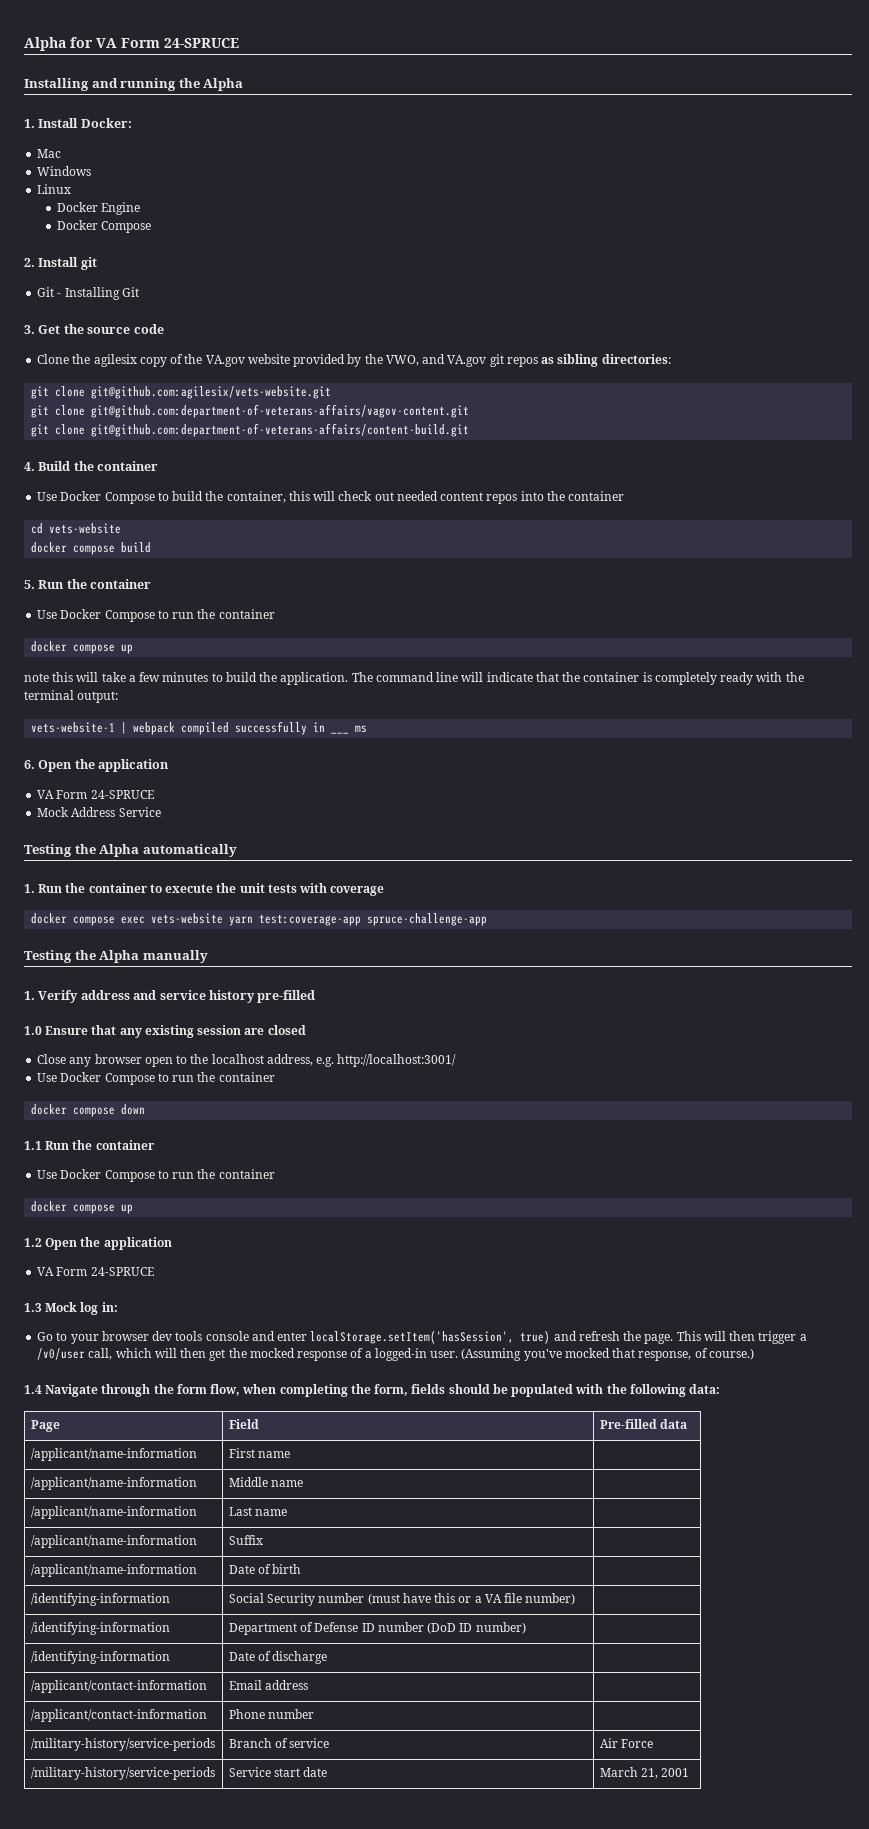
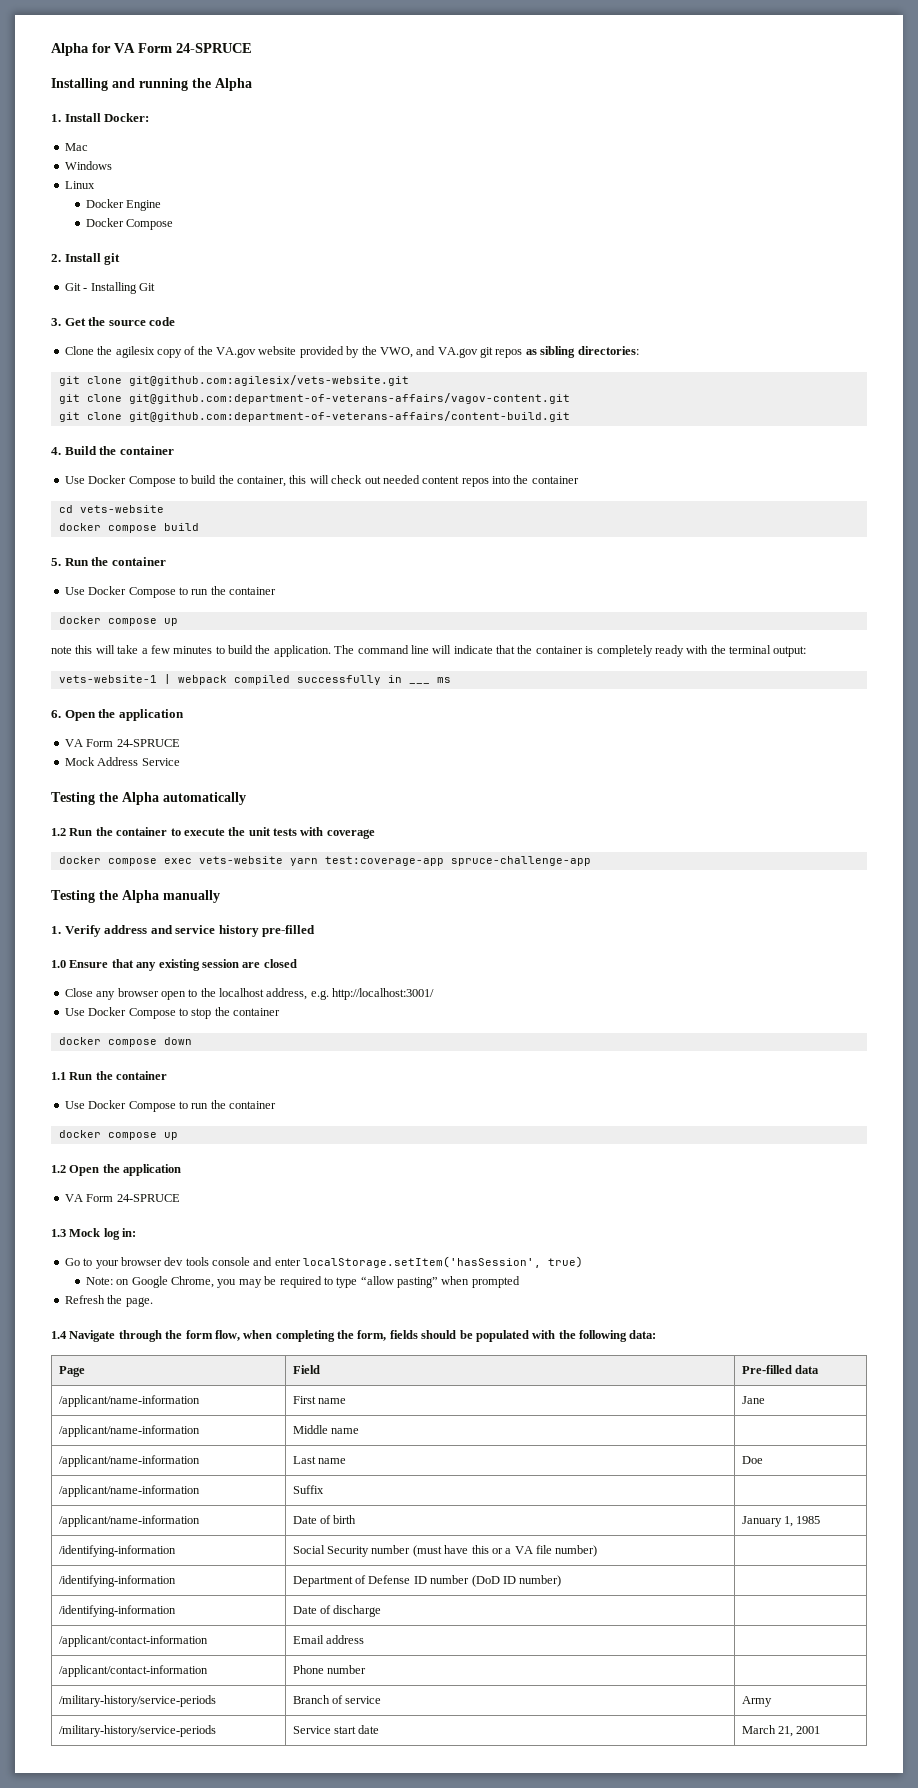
- 1. Run the container to execute the unit tests with coverage
+ 1.2 Run the container to execute the unit tests with coverage
  Close any browser open to the localhost address, e.g. http://localhost:3001/
- Use Docker Compose to run the container
+ Use Docker Compose to stop the container
- Go to your browser dev tools console and enter localStorage.setItem('hasSession', true) and refresh the page. This will then trigger a /v0/user call, which will then get the mocked response of a logged-in user. (Assuming you've mocked that response, of course.)
+ Go to your browser dev tools console and enter localStorage.setItem('hasSession', true)
+ Note: on Google Chrome, you may be required to type “allow pasting” when prompted
+ Refresh the page.
- /applicant/name-information | First name |
+ /applicant/name-information | First name | Jane
- /applicant/name-information | Last name |
+ /applicant/name-information | Last name | Doe
- /applicant/name-information | Date of birth |
+ /applicant/name-information | Date of birth | January 1, 1985
- /military-history/service-periods | Branch of service | Air Force
+ /military-history/service-periods | Branch of service | Army

